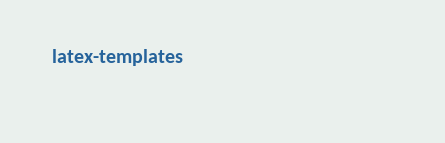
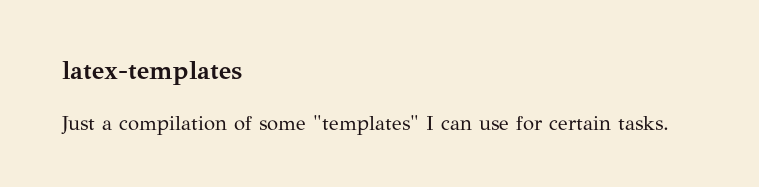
+ Just a compilation of some "templates" I can use for certain tasks.

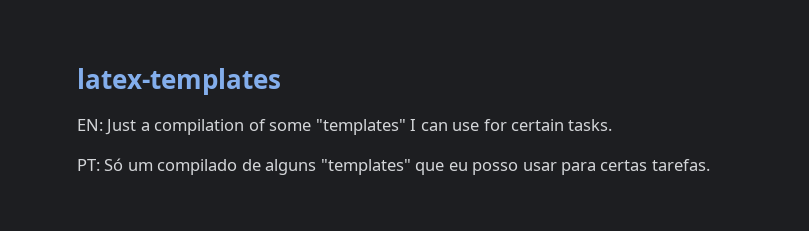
- Just a compilation of some "templates" I can use for certain tasks.
+ EN: Just a compilation of some "templates" I can use for certain tasks.
+ PT: Só um compilado de alguns "templates" que eu posso usar para certas tarefas.

